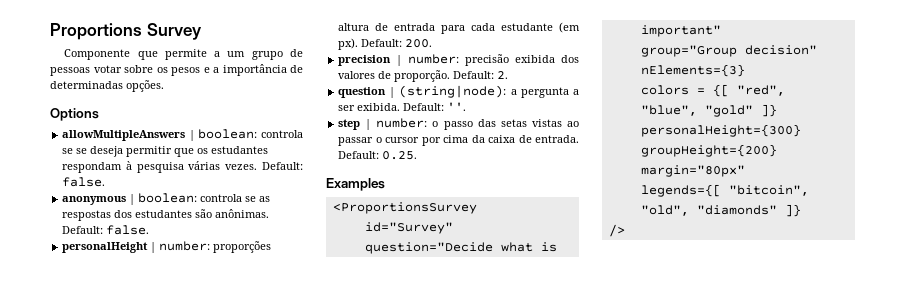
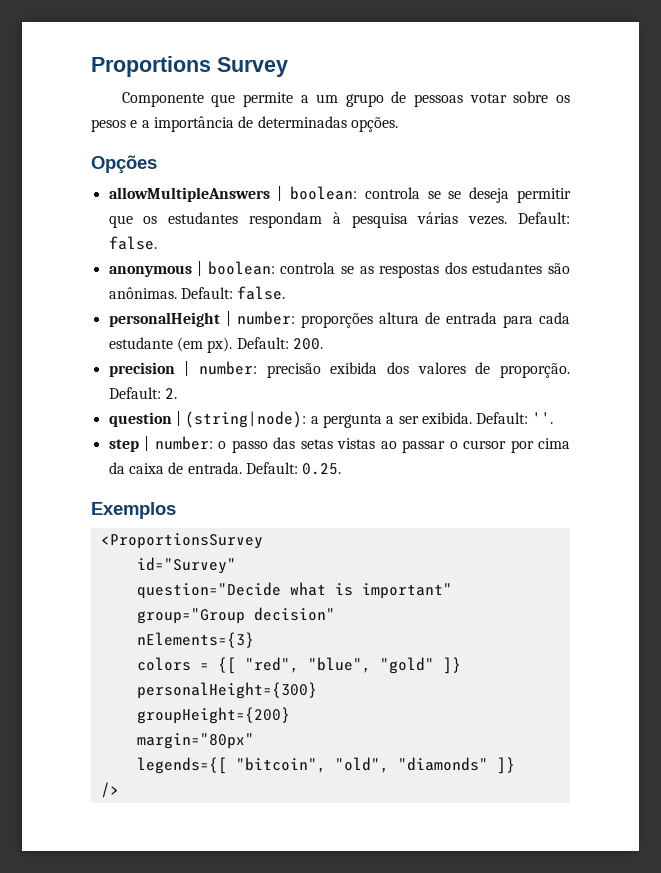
- Options
+ Opções
- Examples
+ Exemplos

